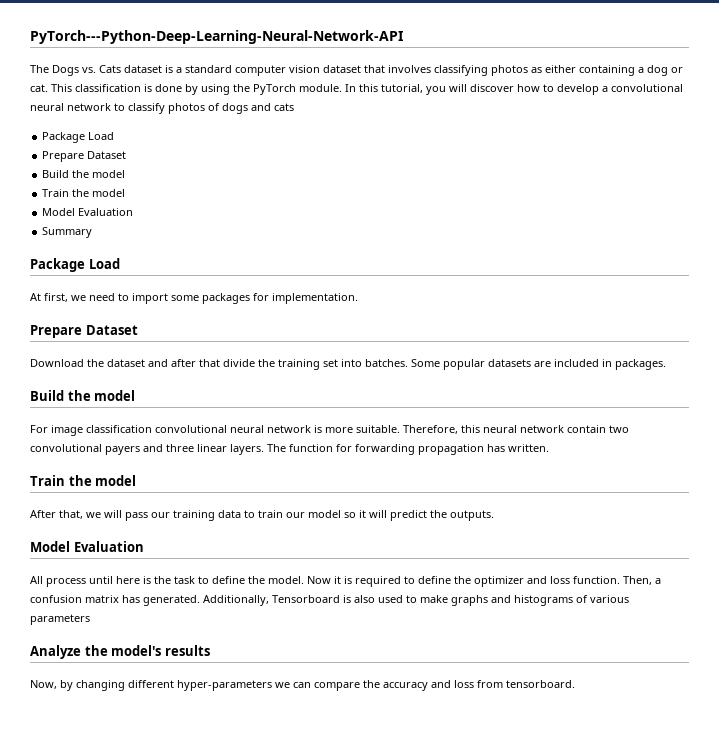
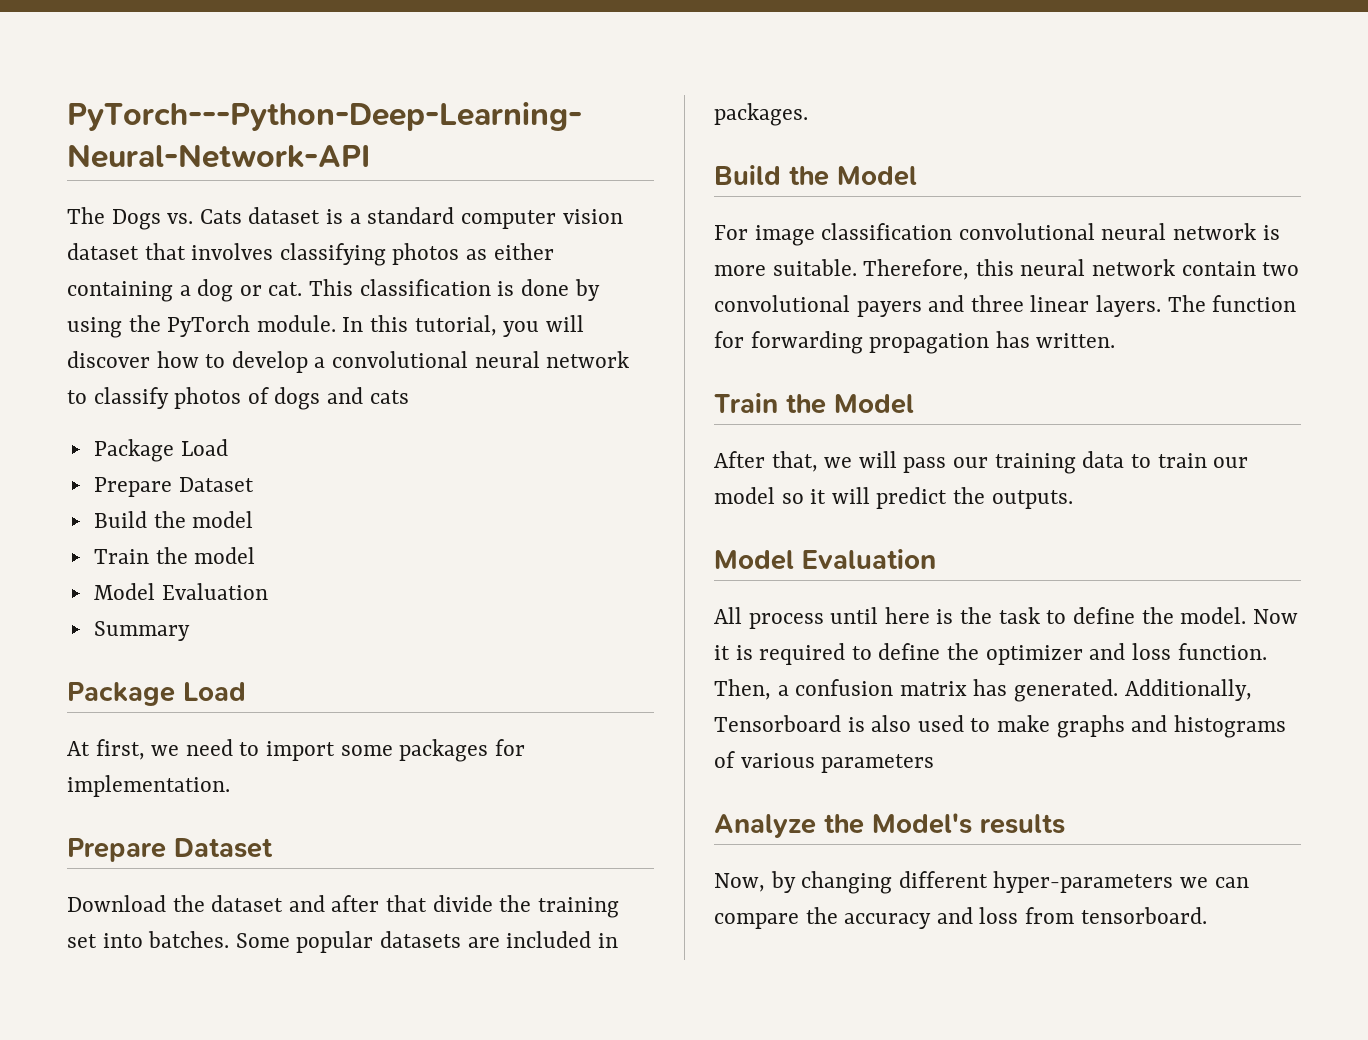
  Some popular datasets are included in packages.
- Build the model
+ Build the Model
  The function for forwarding propagation has written.
- Train the model
+ Train the Model
- Analyze the model's results
+ Analyze the Model's results

